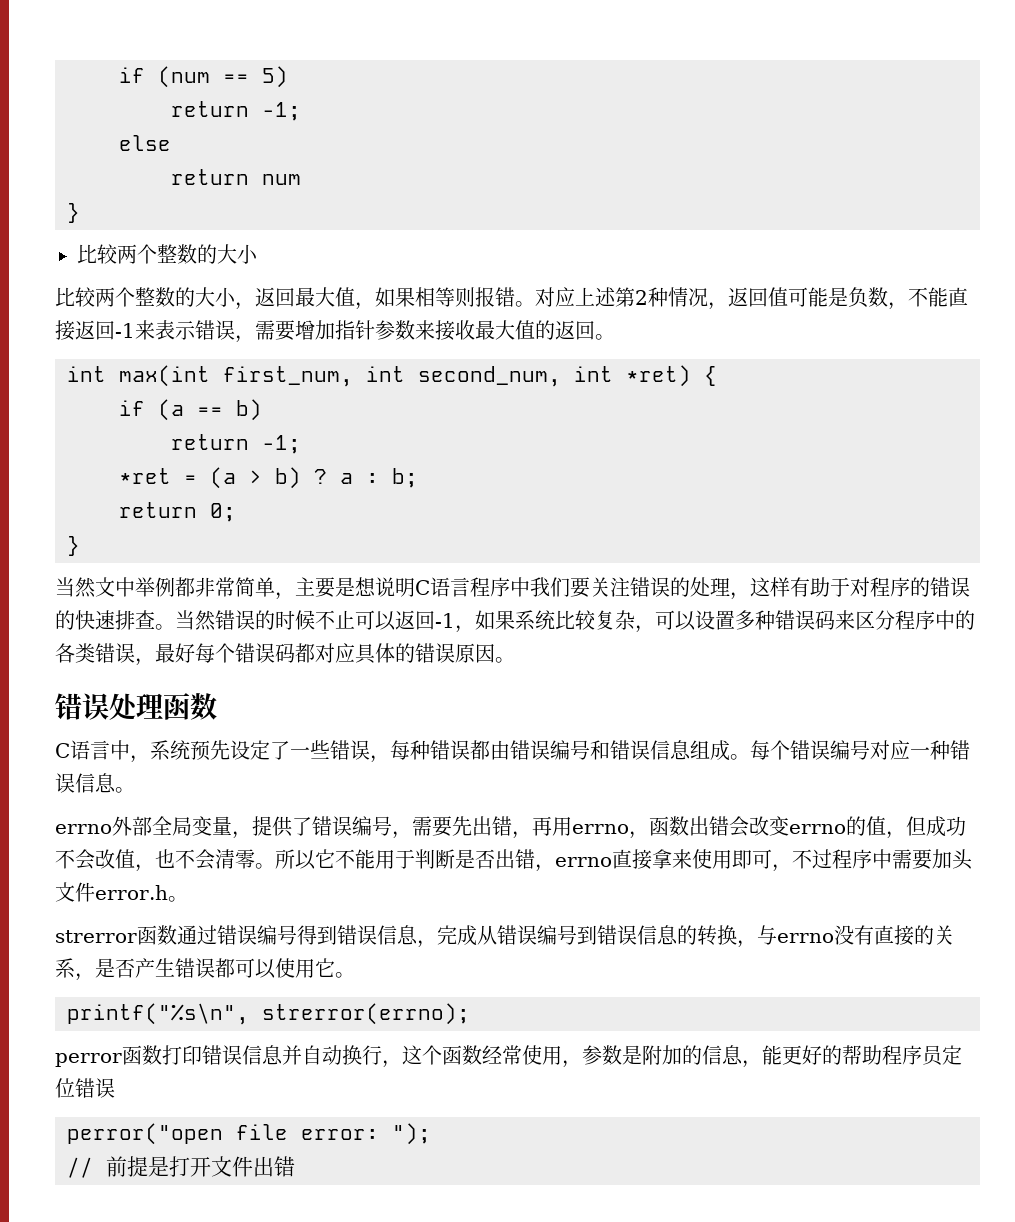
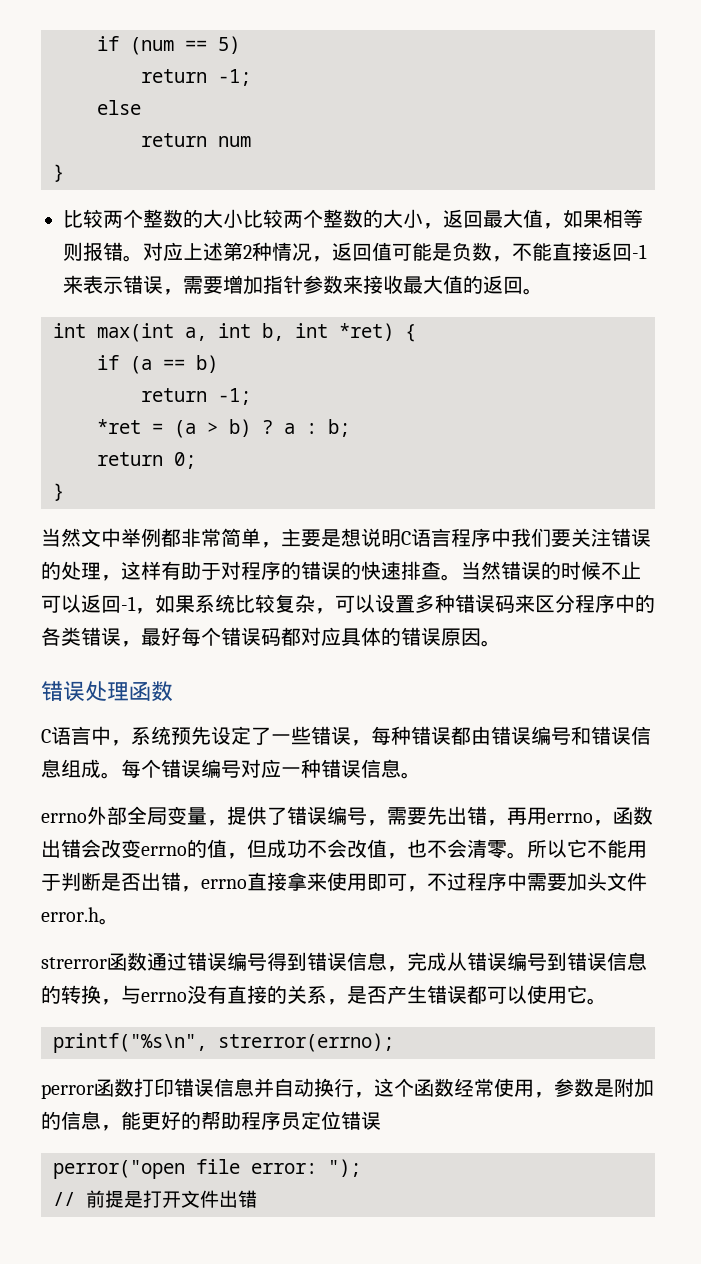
  return num
  }
- 比较两个整数的大小
- 比较两个整数的大小，返回最大值，如果相等则报错。
+ 比较两个整数的大小比较两个整数的大小，返回最大值，如果相等则报错。
- int max(int first_num, int second_num, int *ret) {
+ int max(int a, int b, int *ret) {

